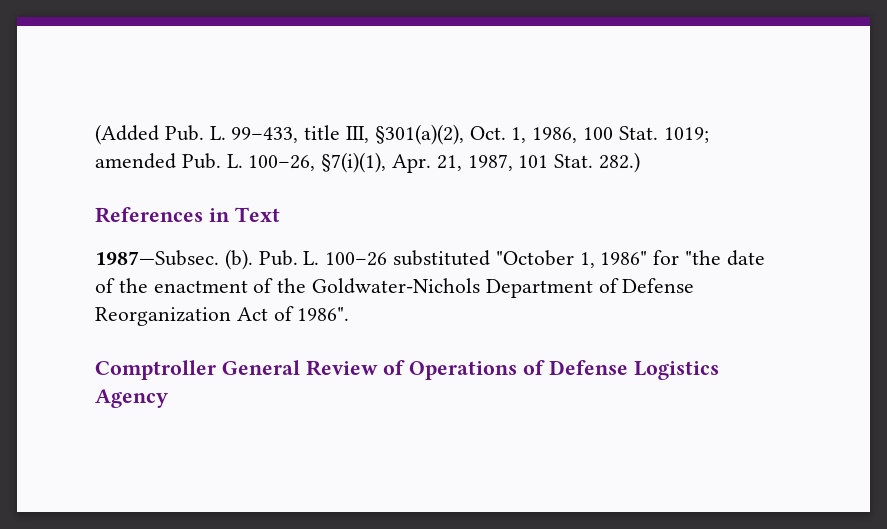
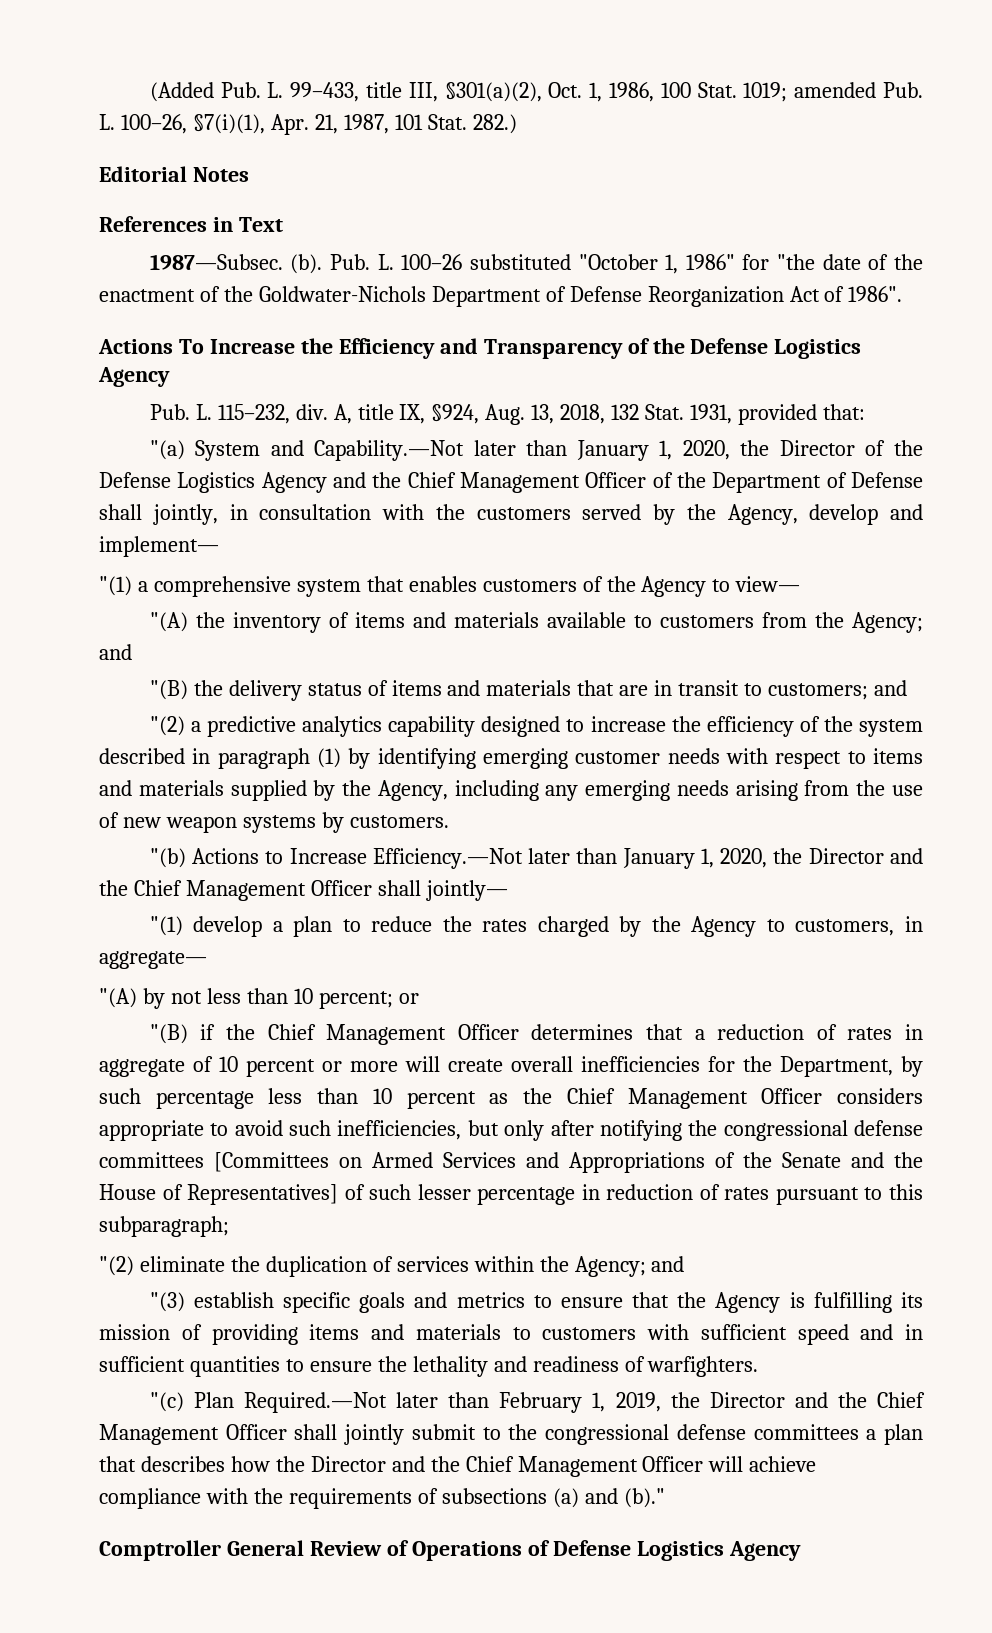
+ Editorial Notes
+ Actions To Increase the Efficiency and Transparency of the Defense Logistics Agency
+ Pub. L. 115–232, div. A, title IX, §924, Aug. 13, 2018, 132 Stat. 1931, provided that:
+ "(a) System and Capability.—Not later than January 1, 2020, the Director of the Defense Logistics Agency and the Chief Management Officer of the Department of Defense shall jointly, in consultation with the customers served by the Agency, develop and implement—
+ "(1) a comprehensive system that enables customers of the Agency to view—
+ "(A) the inventory of items and materials available to customers from the Agency; and
+ "(B) the delivery status of items and materials that are in transit to customers; and
+ "(2) a predictive analytics capability designed to increase the efficiency of the system described in paragraph (1) by identifying emerging customer needs with respect to items and materials supplied by the Agency, including any emerging needs arising from the use of new weapon systems by customers.
+ "(b) Actions to Increase Efficiency.—Not later than January 1, 2020, the Director and the Chief Management Officer shall jointly—
+ "(1) develop a plan to reduce the rates charged by the Agency to customers, in aggregate—
+ "(A) by not less than 10 percent; or
+ "(B) if the Chief Management Officer determines that a reduction of rates in aggregate of 10 percent or more will create overall inefficiencies for the Department, by such percentage less than 10 percent as the Chief Management Officer considers appropriate to avoid such inefficiencies, but only after notifying the congressional defense committees [Committees on Armed Services and Appropriations of the Senate and the House of Representatives] of such lesser percentage in reduction of rates pursuant to this subparagraph;
+ "(2) eliminate the duplication of services within the Agency; and
+ "(3) establish specific goals and metrics to ensure that the Agency is fulfilling its mission of providing items and materials to customers with sufficient speed and in sufficient quantities to ensure the lethality and readiness of warfighters.
+ "(c) Plan Required.—Not later than February 1, 2019, the Director and the Chief Management Officer shall jointly submit to the congressional defense committees a plan that describes how the Director and the Chief Management Officer will achieve compliance with the requirements of subsections (a) and (b)."

